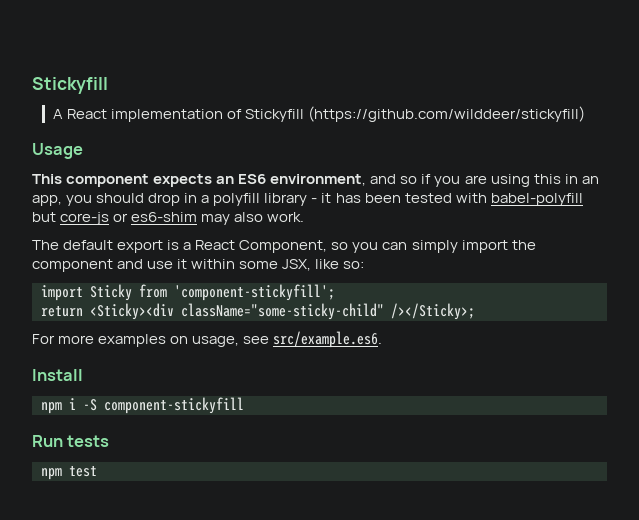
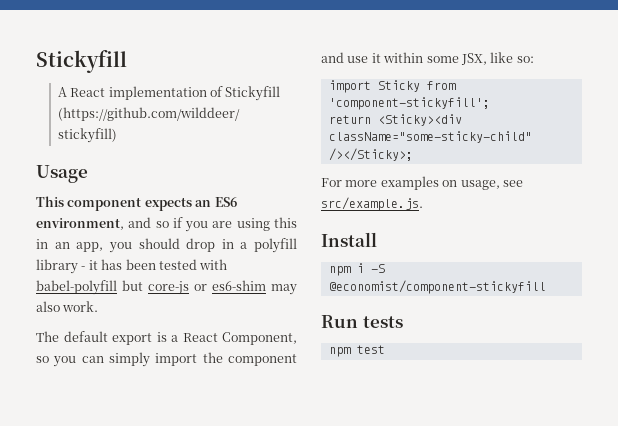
- For more examples on usage, see src/example.es6.
+ For more examples on usage, see src/example.js.
- npm i -S component-stickyfill
+ npm i -S @economist/component-stickyfill

